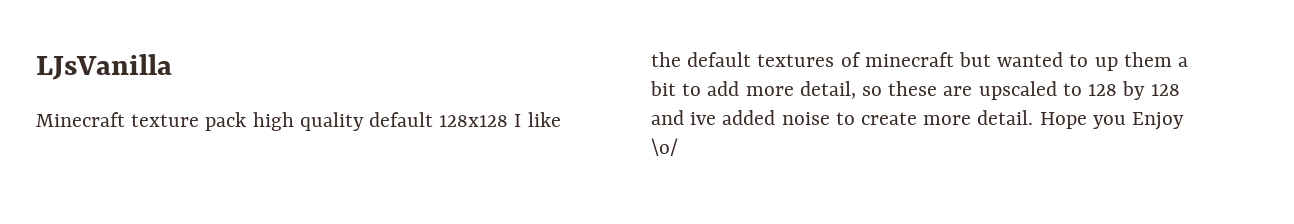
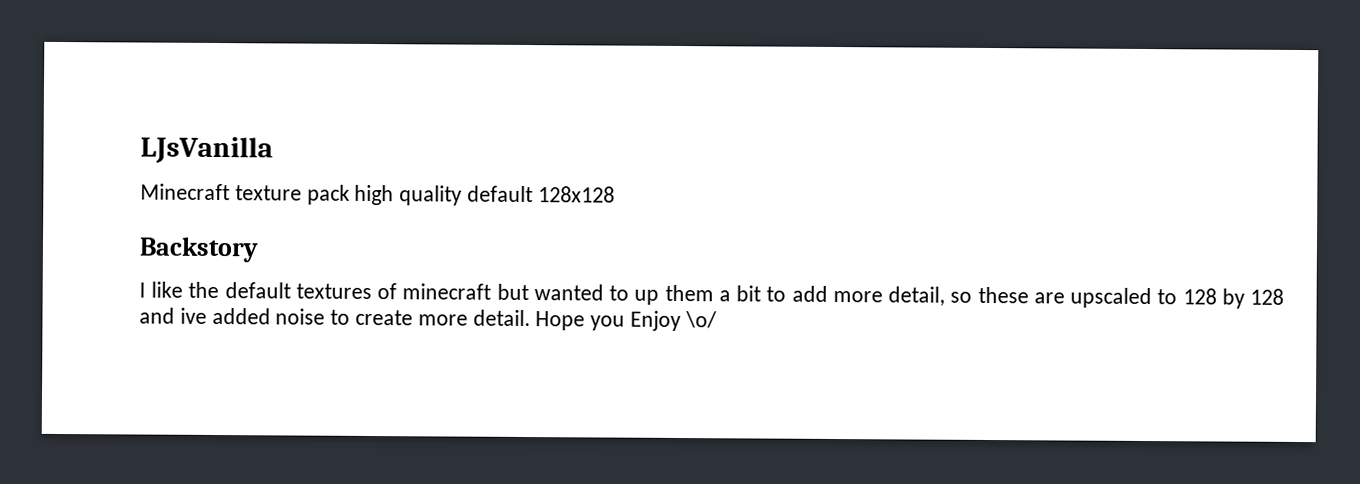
- Minecraft texture pack high quality default 128x128 I like the default textures of minecraft but wanted to up them a bit to add more detail, so these are upscaled to 128 by 128 and ive added noise to create more detail.
+ Minecraft texture pack high quality default 128x128
+ Backstory
+ I like the default textures of minecraft but wanted to up them a bit to add more detail, so these are upscaled to 128 by 128 and ive added noise to create more detail.

